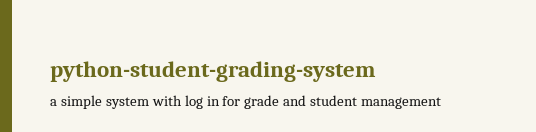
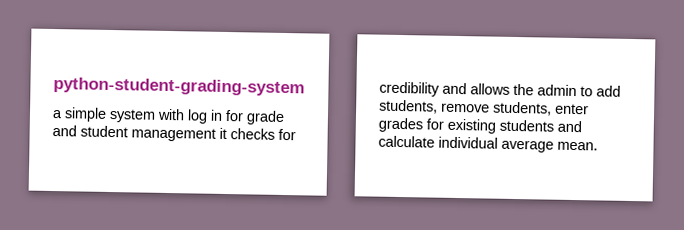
- a simple system with log in for grade and student management
+ a simple system with log in for grade and student management it checks for credibility and allows the admin to add students, remove students, enter grades for existing students and calculate individual average mean.

